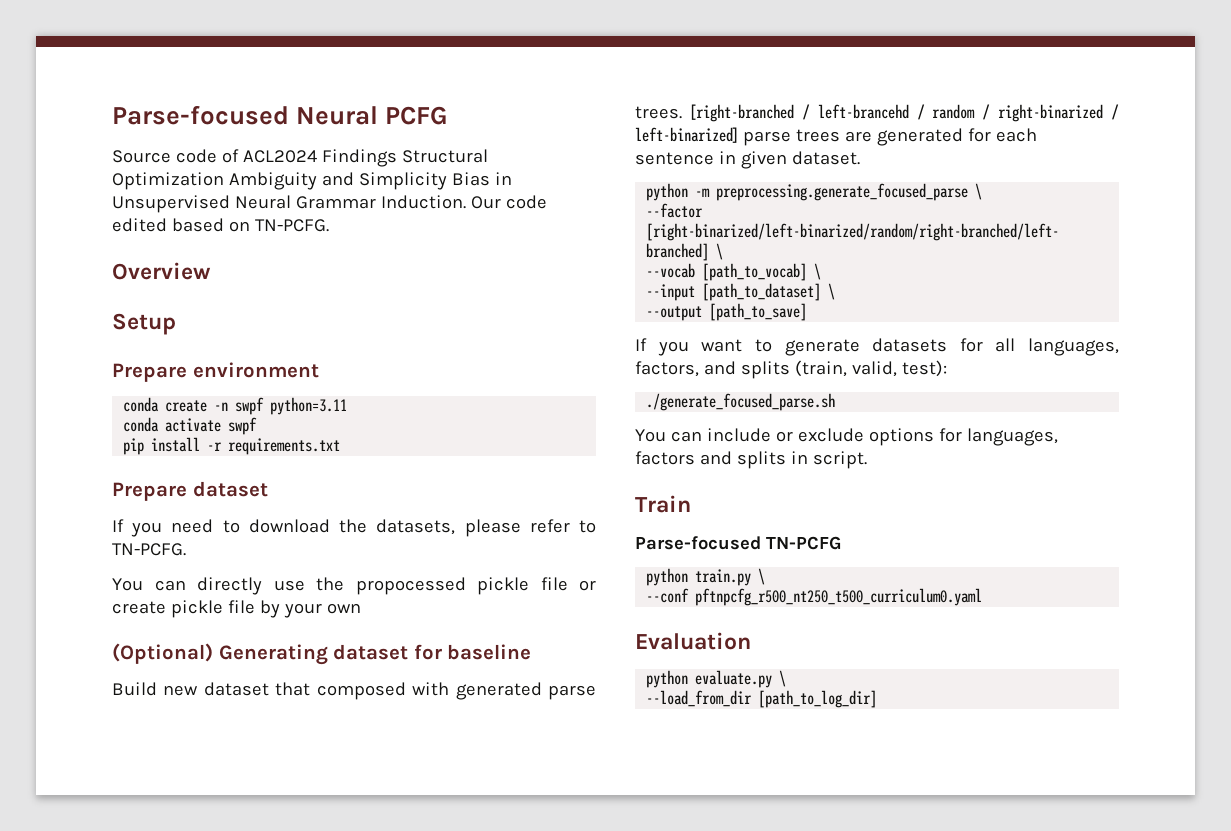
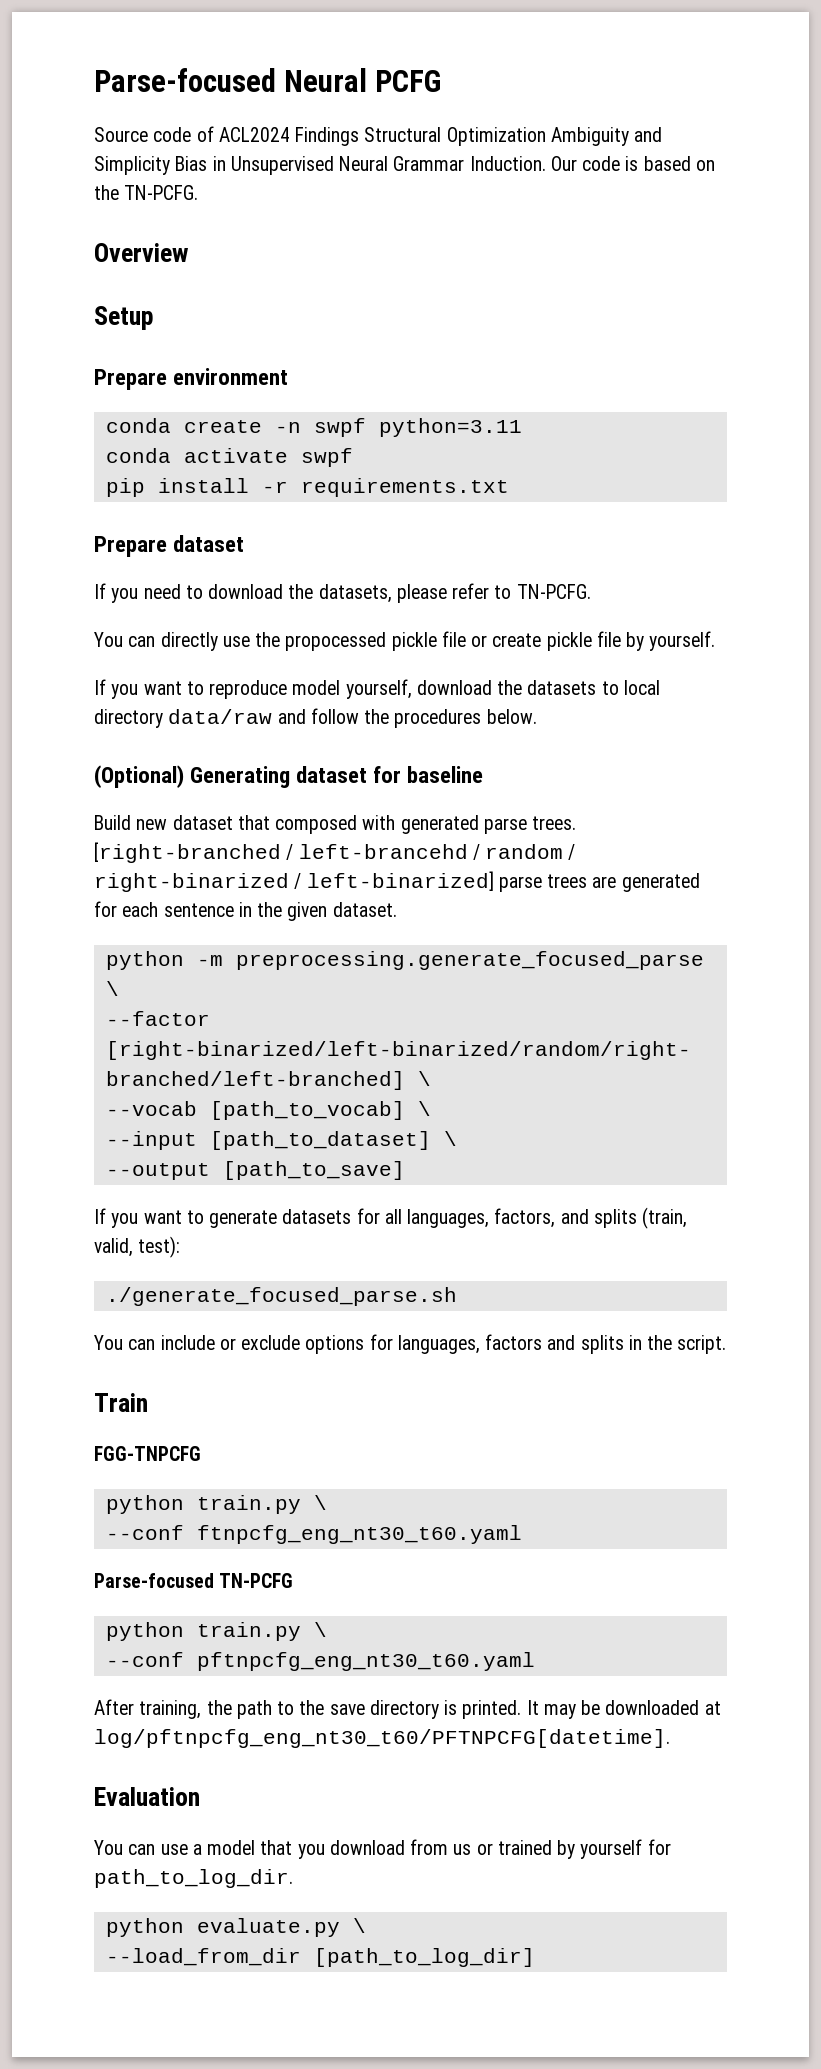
- Our code edited based on TN-PCFG.
+ Our code is based on the TN-PCFG.
- You can directly use the propocessed pickle file or create pickle file by your own
+ You can directly use the propocessed pickle file or create pickle file by yourself.
+ If you want to reproduce model yourself, download the datasets to local directory data/raw and follow the procedures below.
- [right-branched / left-brancehd / random / right-binarized / left-binarized] parse trees are generated for each sentence in given dataset.
+ [right-branched / left-brancehd / random / right-binarized / left-binarized] parse trees are generated for each sentence in the given dataset.
- You can include or exclude options for languages, factors and splits in script.
+ You can include or exclude options for languages, factors and splits in the script.
+ FGG-TNPCFG
+ python train.py \
+ --conf ftnpcfg_eng_nt30_t60.yaml
- --conf pftnpcfg_r500_nt250_t500_curriculum0.yaml
+ --conf pftnpcfg_eng_nt30_t60.yaml
+ After training, the path to the save directory is printed. It may be downloaded at log/pftnpcfg_eng_nt30_t60/PFTNPCFG[datetime].
  Evaluation
+ You can use a model that you download from us or trained by yourself for path_to_log_dir.

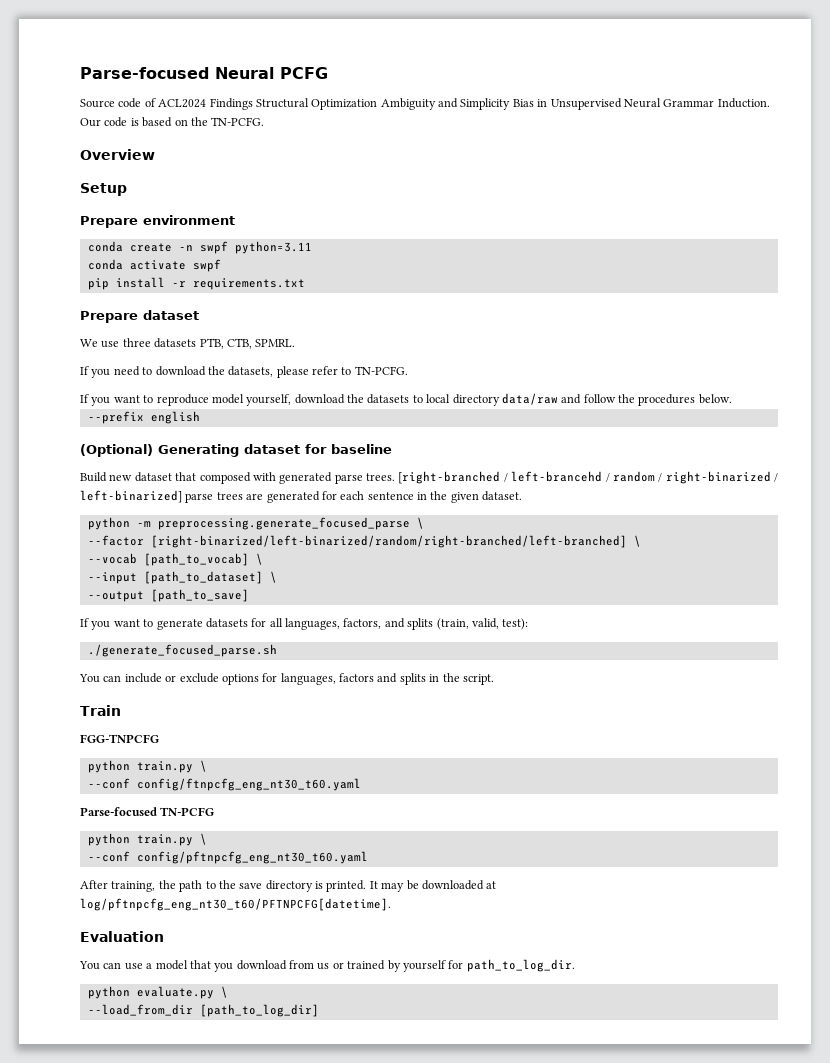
+ We use three datasets PTB, CTB, SPMRL.
- You can directly use the propocessed pickle file or create pickle file by yourself.
+ --prefix english
- --conf ftnpcfg_eng_nt30_t60.yaml
+ --conf config/ftnpcfg_eng_nt30_t60.yaml
- --conf pftnpcfg_eng_nt30_t60.yaml
+ --conf config/pftnpcfg_eng_nt30_t60.yaml

